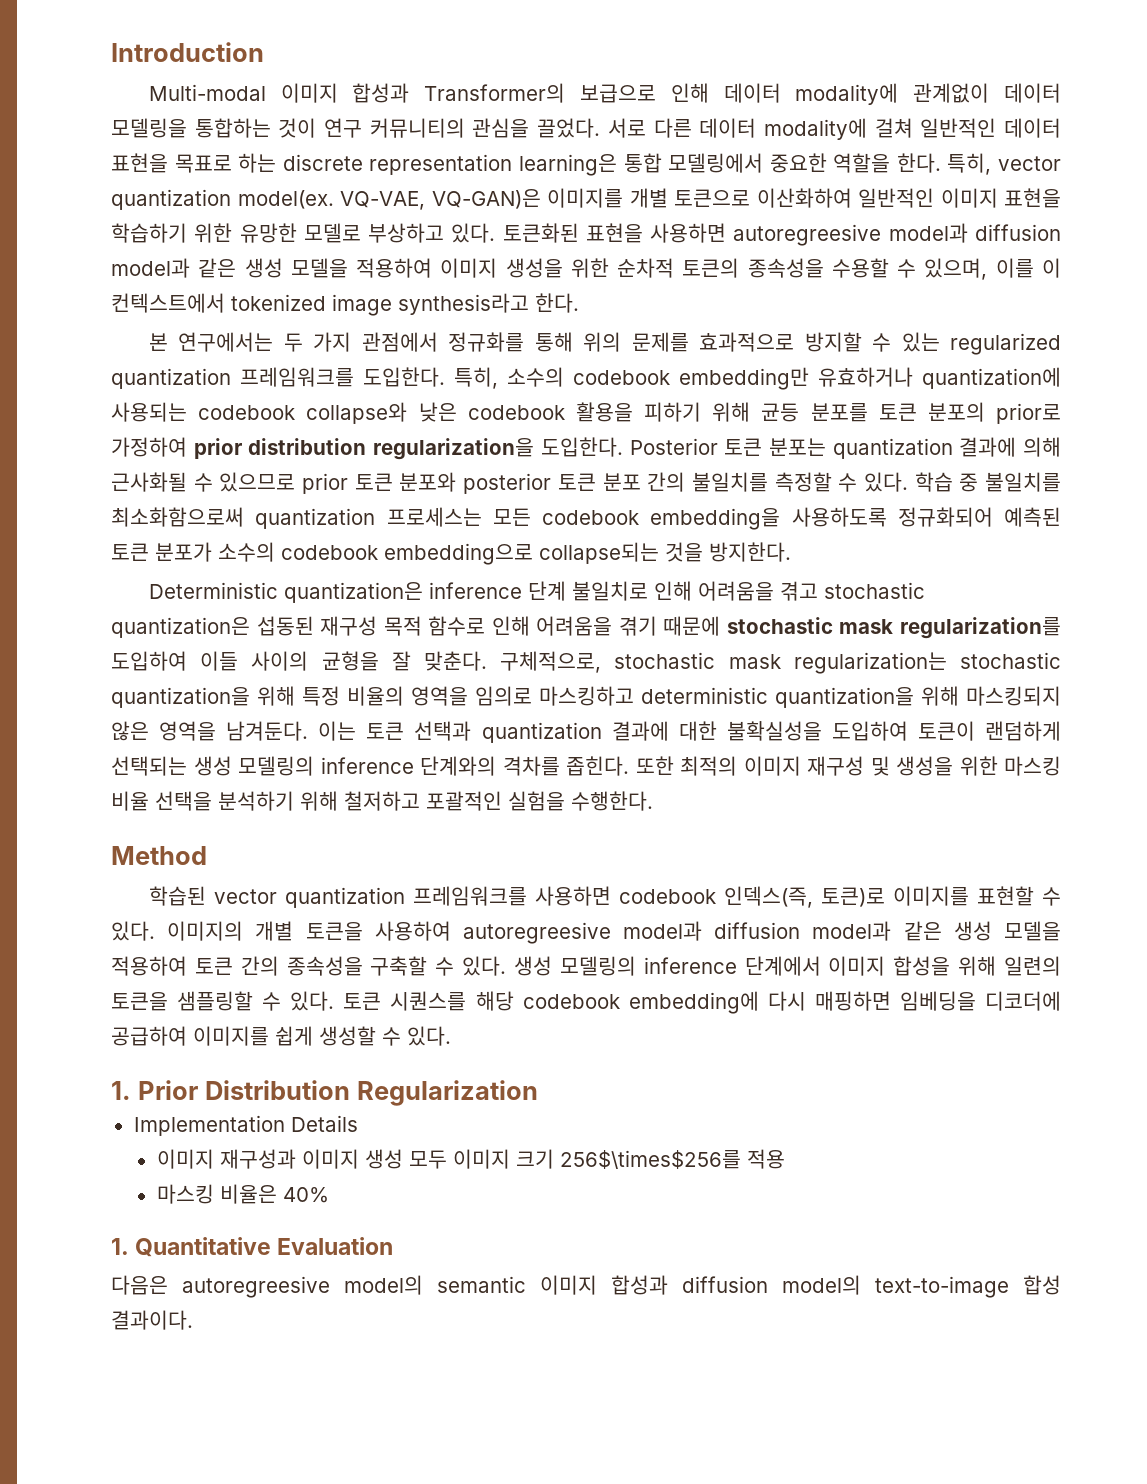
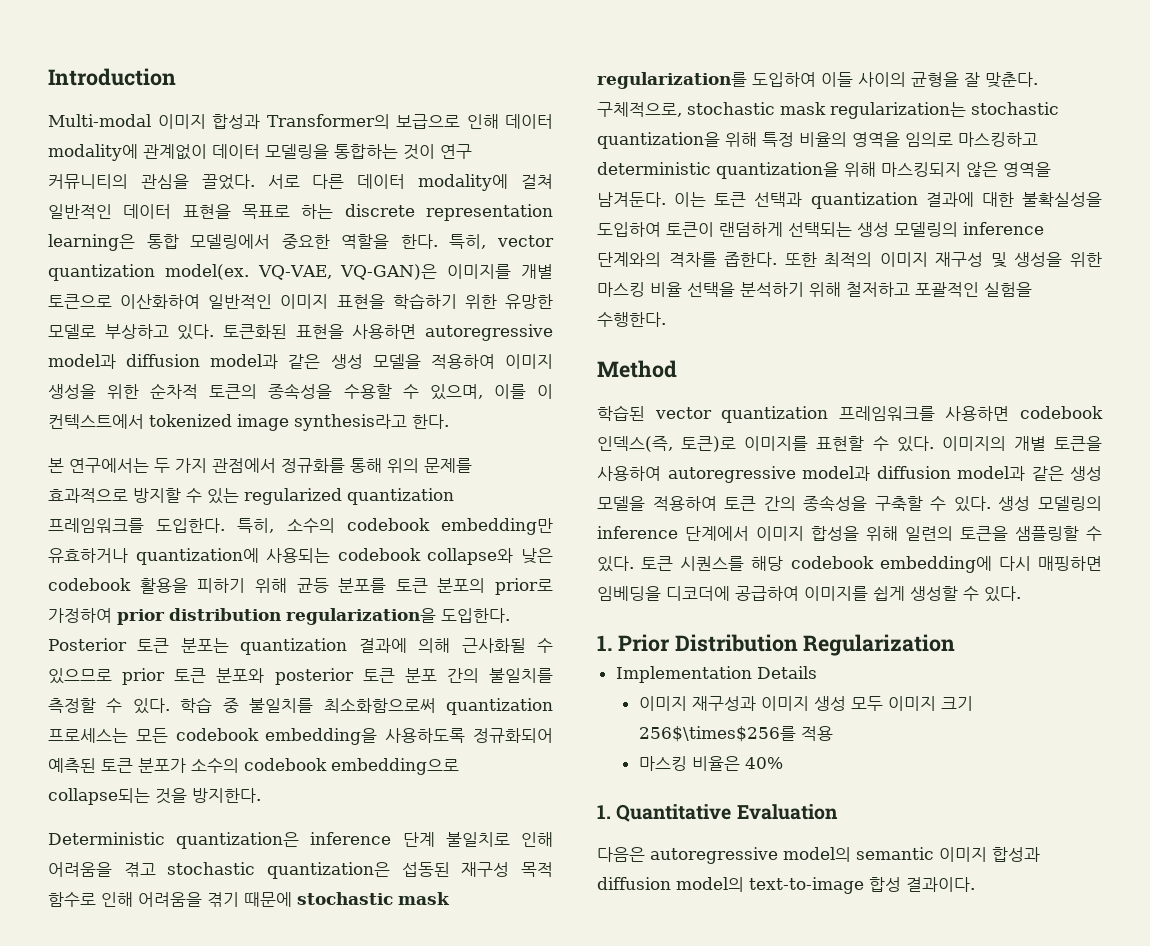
- 토큰화된 표현을 사용하면 autoregreesive model과 diffusion model과 같은 생성 모델을 적용하여 이미지 생성을 위한 순차적 토큰의 종속성을 수용할 수 있으며, 이를 이 컨텍스트에서 tokenized image synthesis라고 한다.
+ 토큰화된 표현을 사용하면 autoregressive model과 diffusion model과 같은 생성 모델을 적용하여 이미지 생성을 위한 순차적 토큰의 종속성을 수용할 수 있으며, 이를 이 컨텍스트에서 tokenized image synthesis라고 한다.
- 이는 토큰 선택과 quantization 결과에 대한 불확실성을 도입하여 토큰이 랜덤하게 선택되는 생성 모델링의 inference 단계와의 격차를 좁힌다.
+ 이는 토큰 선택과 quantization 결과에 대한 불확실성을 도입하여 토큰이 랜덤하게 선택되는 생성 모델링의 inference 단계와의 격차를 좁한다.
- 이미지의 개별 토큰을 사용하여 autoregreesive model과 diffusion model과 같은 생성 모델을 적용하여 토큰 간의 종속성을 구축할 수 있다.
+ 이미지의 개별 토큰을 사용하여 autoregressive model과 diffusion model과 같은 생성 모델을 적용하여 토큰 간의 종속성을 구축할 수 있다.
- 다음은 autoregreesive model의 semantic 이미지 합성과 diffusion model의 text-to-image 합성 결과이다.
+ 다음은 autoregressive model의 semantic 이미지 합성과 diffusion model의 text-to-image 합성 결과이다.

